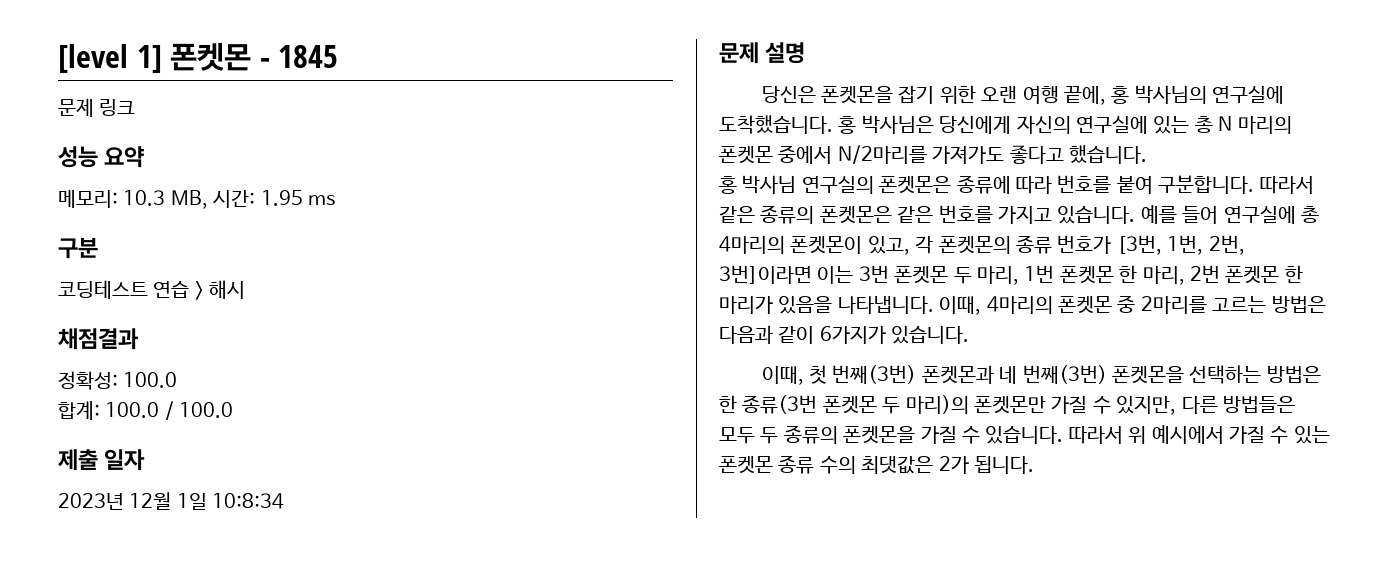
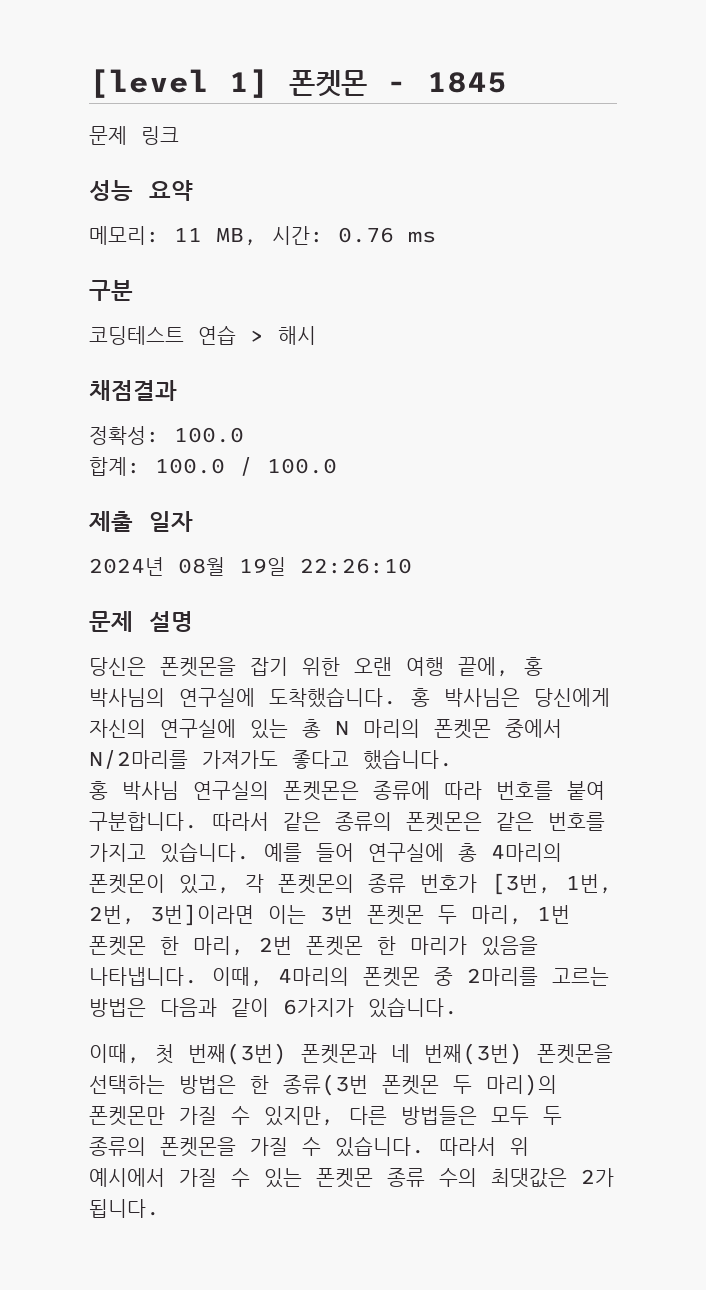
- 메모리: 10.3 MB, 시간: 1.95 ms
+ 메모리: 11 MB, 시간: 0.76 ms
- 2023년 12월 1일 10:8:34
+ 2024년 08월 19일 22:26:10

